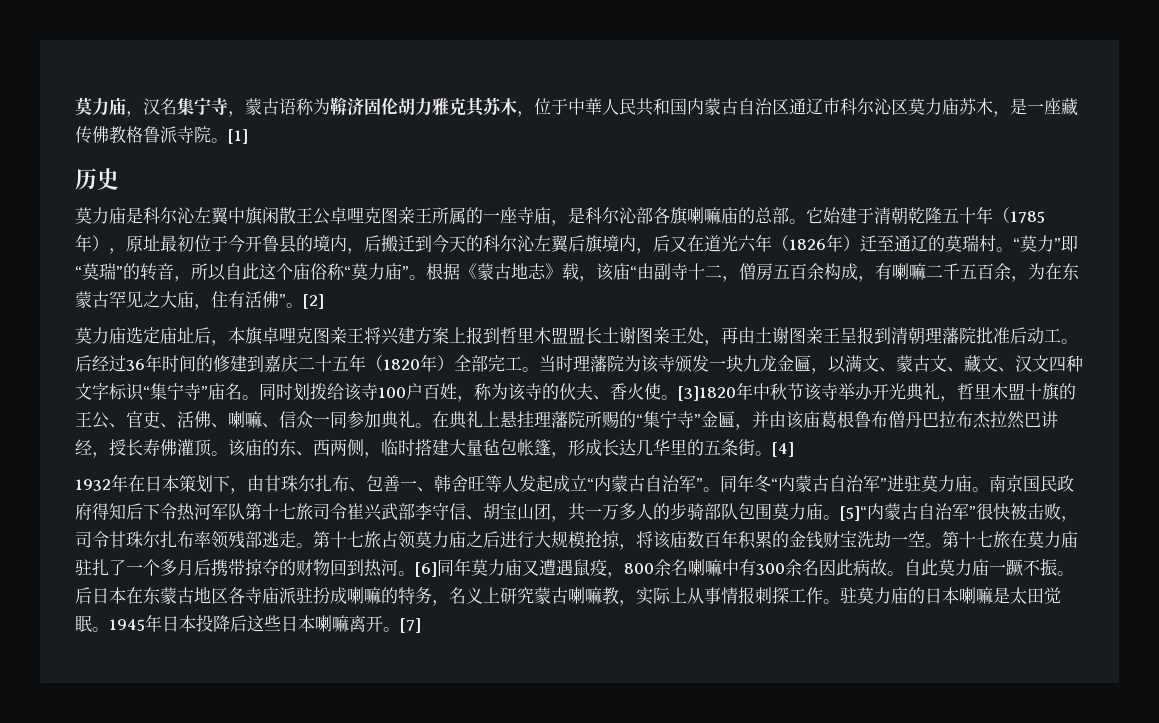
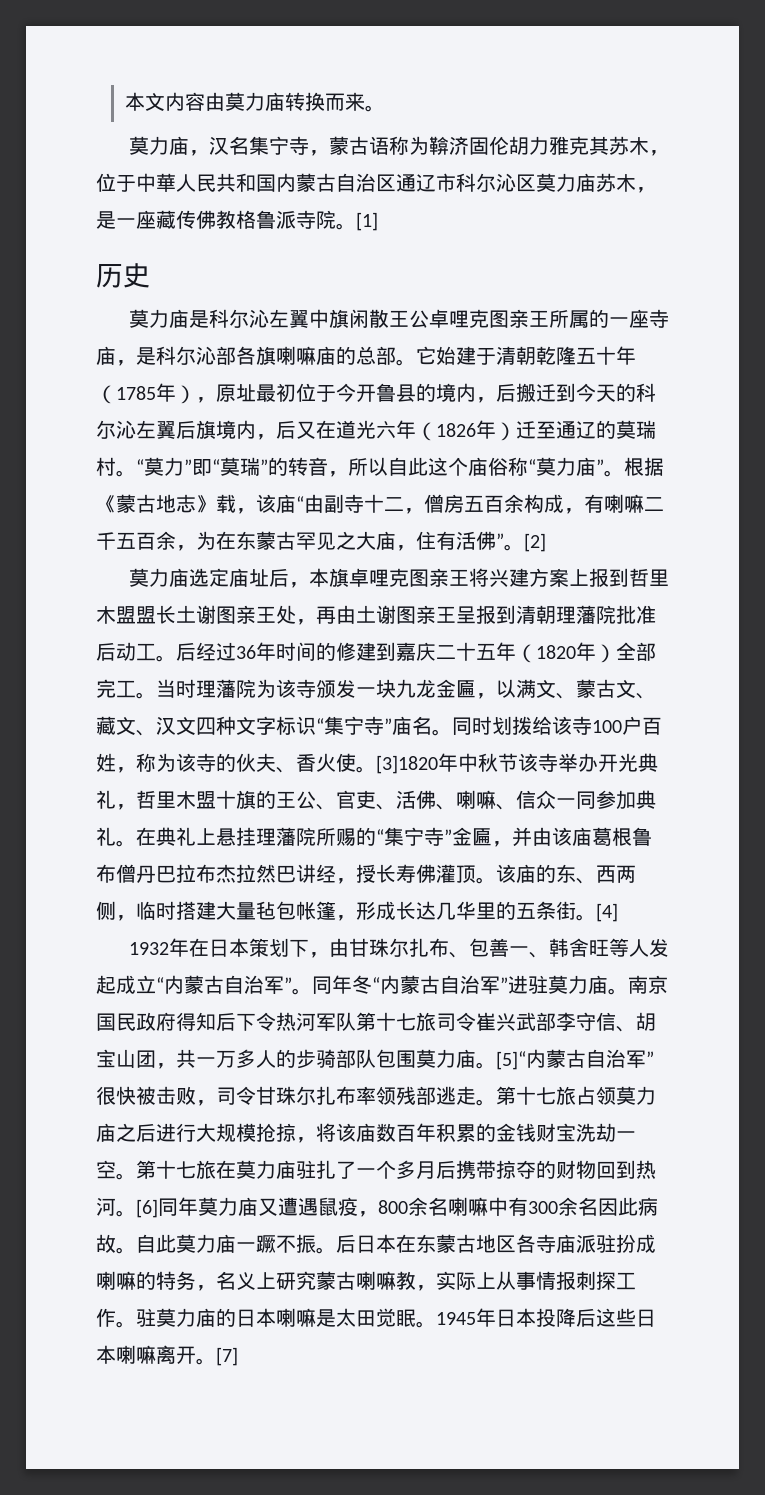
+ 本文内容由莫力庙转换而来。

